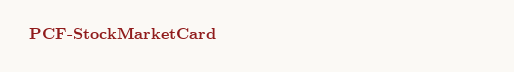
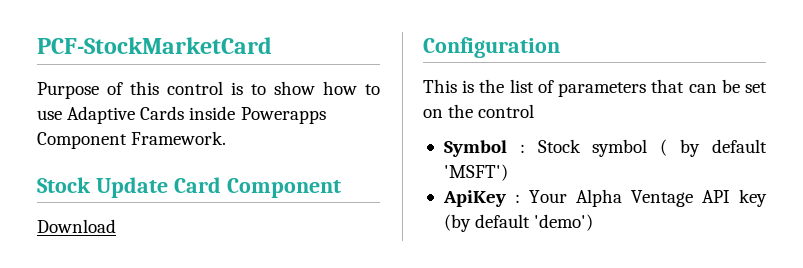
+ Purpose of this control is to show how to use Adaptive Cards inside Powerapps Component Framework.
+ Stock Update Card Component
+ Download
+ Configuration
+ This is the list of parameters that can be set on the control
+ Symbol : Stock symbol ( by default 'MSFT')
+ ApiKey : Your Alpha Ventage API key (by default 'demo')

